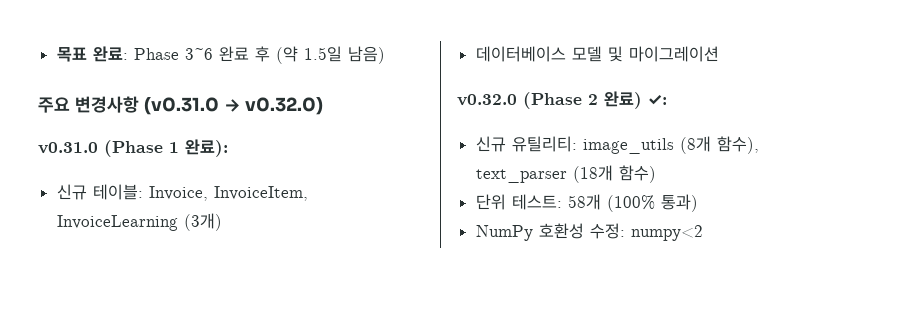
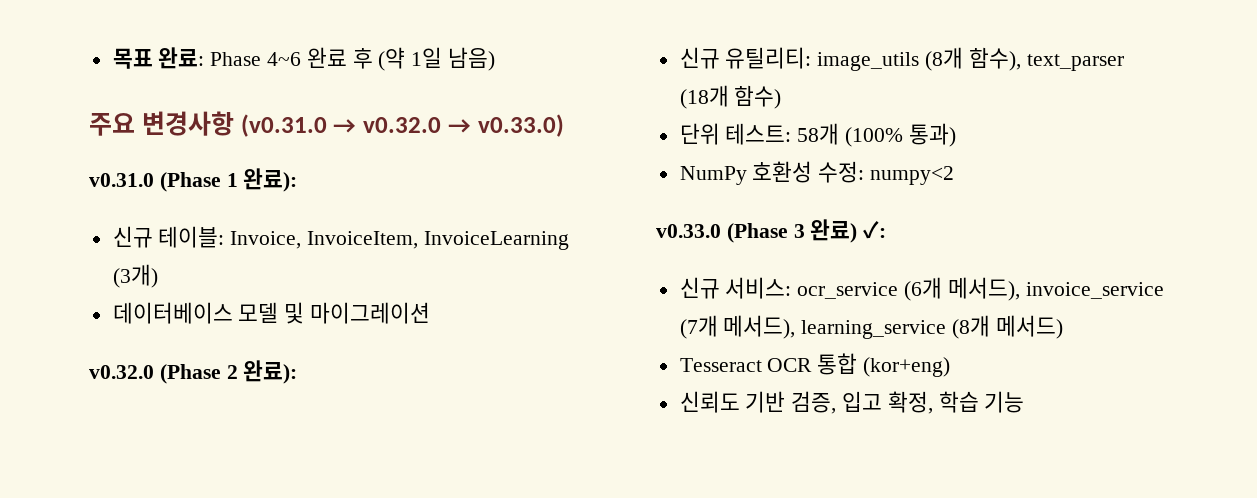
- 목표 완료: Phase 3~6 완료 후 (약 1.5일 남음)
+ 목표 완료: Phase 4~6 완료 후 (약 1일 남음)
- 주요 변경사항 (v0.31.0 → v0.32.0)
+ 주요 변경사항 (v0.31.0 → v0.32.0 → v0.33.0)
- v0.32.0 (Phase 2 완료) ✓:
+ v0.32.0 (Phase 2 완료):
+ v0.33.0 (Phase 3 완료) ✓:
+ 신규 서비스: ocr_service (6개 메서드), invoice_service (7개 메서드), learning_service (8개 메서드)
+ Tesseract OCR 통합 (kor+eng)
+ 신뢰도 기반 검증, 입고 확정, 학습 기능

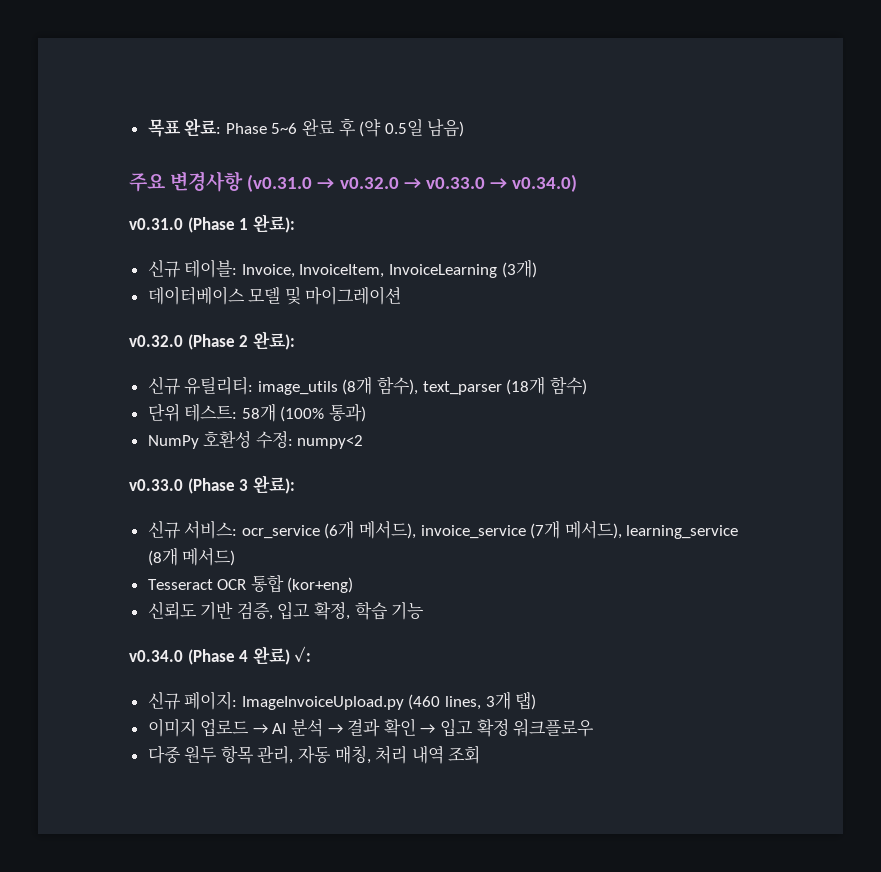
- 목표 완료: Phase 4~6 완료 후 (약 1일 남음)
+ 목표 완료: Phase 5~6 완료 후 (약 0.5일 남음)
- 주요 변경사항 (v0.31.0 → v0.32.0 → v0.33.0)
+ 주요 변경사항 (v0.31.0 → v0.32.0 → v0.33.0 → v0.34.0)
- v0.33.0 (Phase 3 완료) ✓:
+ v0.33.0 (Phase 3 완료):
+ v0.34.0 (Phase 4 완료) ✓:
+ 신규 페이지: ImageInvoiceUpload.py (460 lines, 3개 탭)
+ 이미지 업로드 → AI 분석 → 결과 확인 → 입고 확정 워크플로우
+ 다중 원두 항목 관리, 자동 매칭, 처리 내역 조회

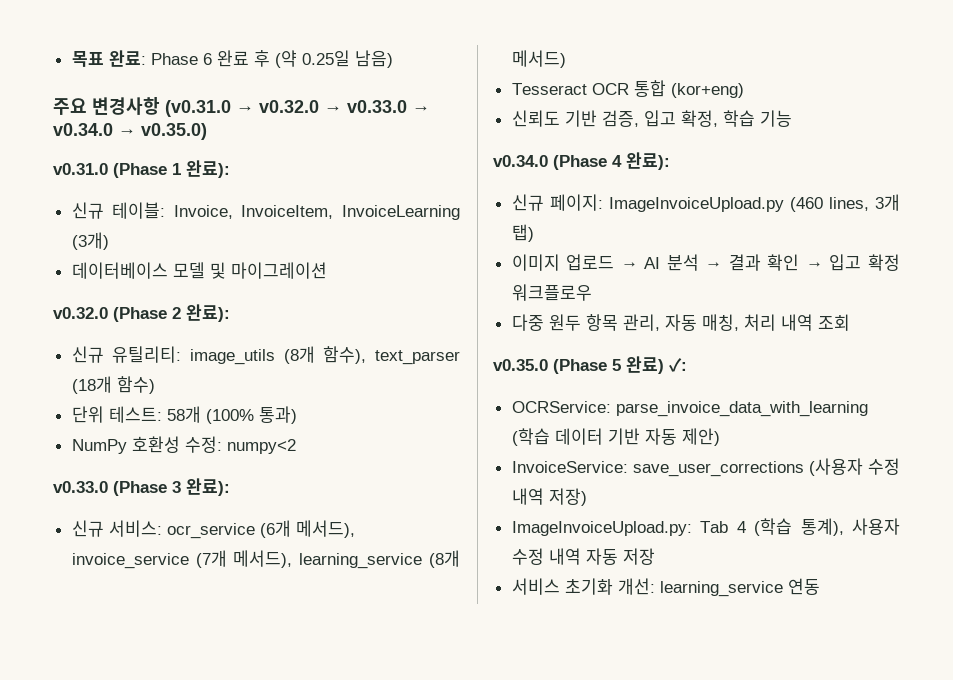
- 목표 완료: Phase 5~6 완료 후 (약 0.5일 남음)
+ 목표 완료: Phase 6 완료 후 (약 0.25일 남음)
- 주요 변경사항 (v0.31.0 → v0.32.0 → v0.33.0 → v0.34.0)
+ 주요 변경사항 (v0.31.0 → v0.32.0 → v0.33.0 → v0.34.0 → v0.35.0)
- v0.34.0 (Phase 4 완료) ✓:
+ v0.34.0 (Phase 4 완료):
+ v0.35.0 (Phase 5 완료) ✓:
+ OCRService: parse_invoice_data_with_learning (학습 데이터 기반 자동 제안)
+ InvoiceService: save_user_corrections (사용자 수정 내역 저장)
+ ImageInvoiceUpload.py: Tab 4 (학습 통계), 사용자 수정 내역 자동 저장
+ 서비스 초기화 개선: learning_service 연동

